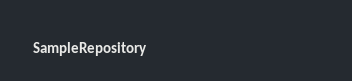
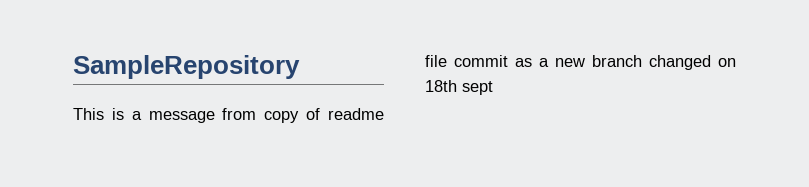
+ This is a message from copy of readme file commit as a new branch changed on 18th sept

